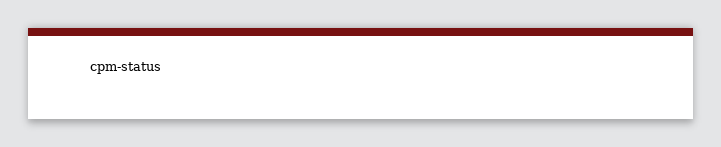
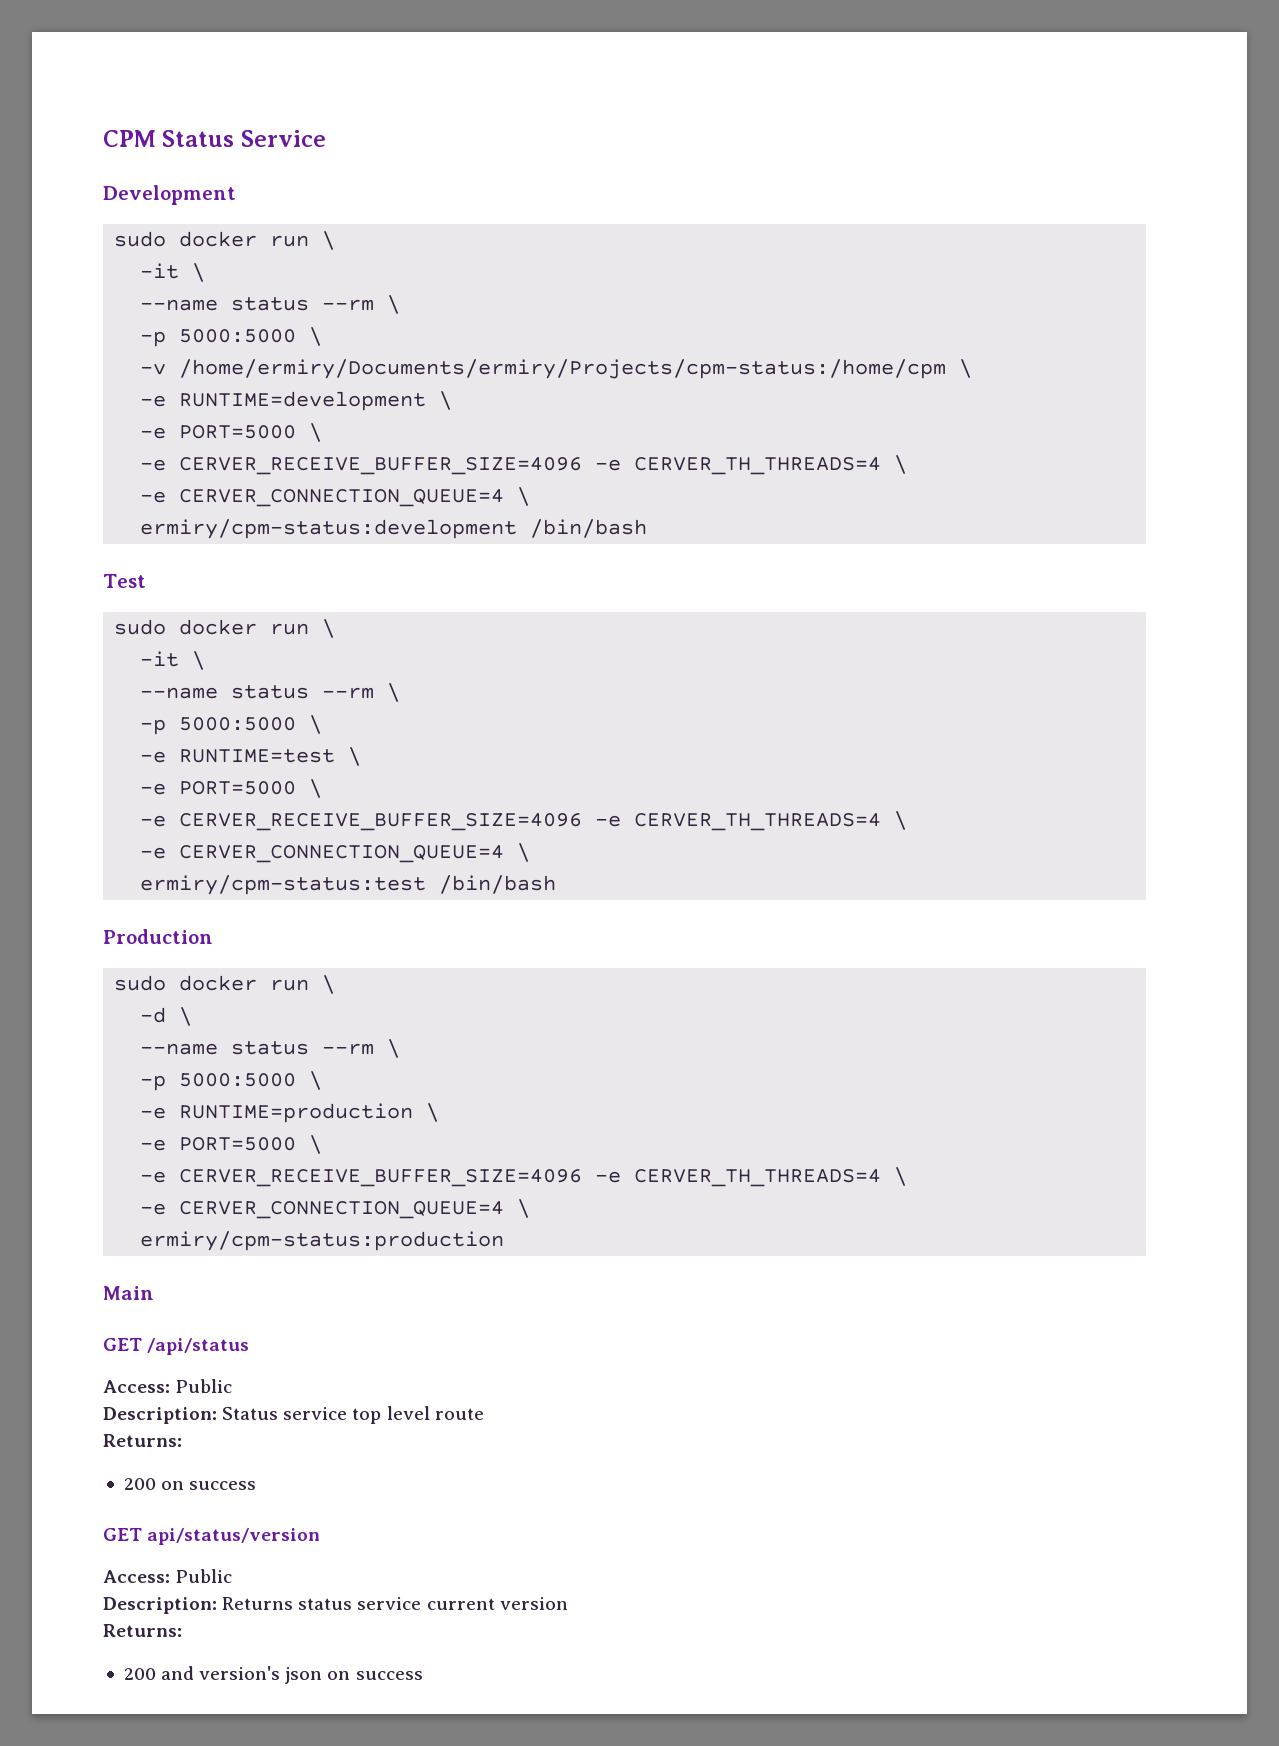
- cpm-status
+ CPM Status Service
+ Development
+ sudo docker run \
+ -it \
+ --name status --rm \
+ -p 5000:5000 \
+ -v /home/ermiry/Documents/ermiry/Projects/cpm-status:/home/cpm \
+ -e RUNTIME=development \
+ -e PORT=5000 \
+ -e CERVER_RECEIVE_BUFFER_SIZE=4096 -e CERVER_TH_THREADS=4 \
+ -e CERVER_CONNECTION_QUEUE=4 \
+ ermiry/cpm-status:development /bin/bash
+ Test
+ sudo docker run \
+ -it \
+ --name status --rm \
+ -p 5000:5000 \
+ -e RUNTIME=test \
+ -e PORT=5000 \
+ -e CERVER_RECEIVE_BUFFER_SIZE=4096 -e CERVER_TH_THREADS=4 \
+ -e CERVER_CONNECTION_QUEUE=4 \
+ ermiry/cpm-status:test /bin/bash
+ Production
+ sudo docker run \
+ -d \
+ --name status --rm \
+ -p 5000:5000 \
+ -e RUNTIME=production \
+ -e PORT=5000 \
+ -e CERVER_RECEIVE_BUFFER_SIZE=4096 -e CERVER_TH_THREADS=4 \
+ -e CERVER_CONNECTION_QUEUE=4 \
+ ermiry/cpm-status:production
+ Main
+ GET /api/status
+ Access: Public
+ Description: Status service top level route
+ Returns:
+ 200 on success
+ GET api/status/version
+ Access: Public
+ Description: Returns status service current version
+ Returns:
+ 200 and version's json on success

